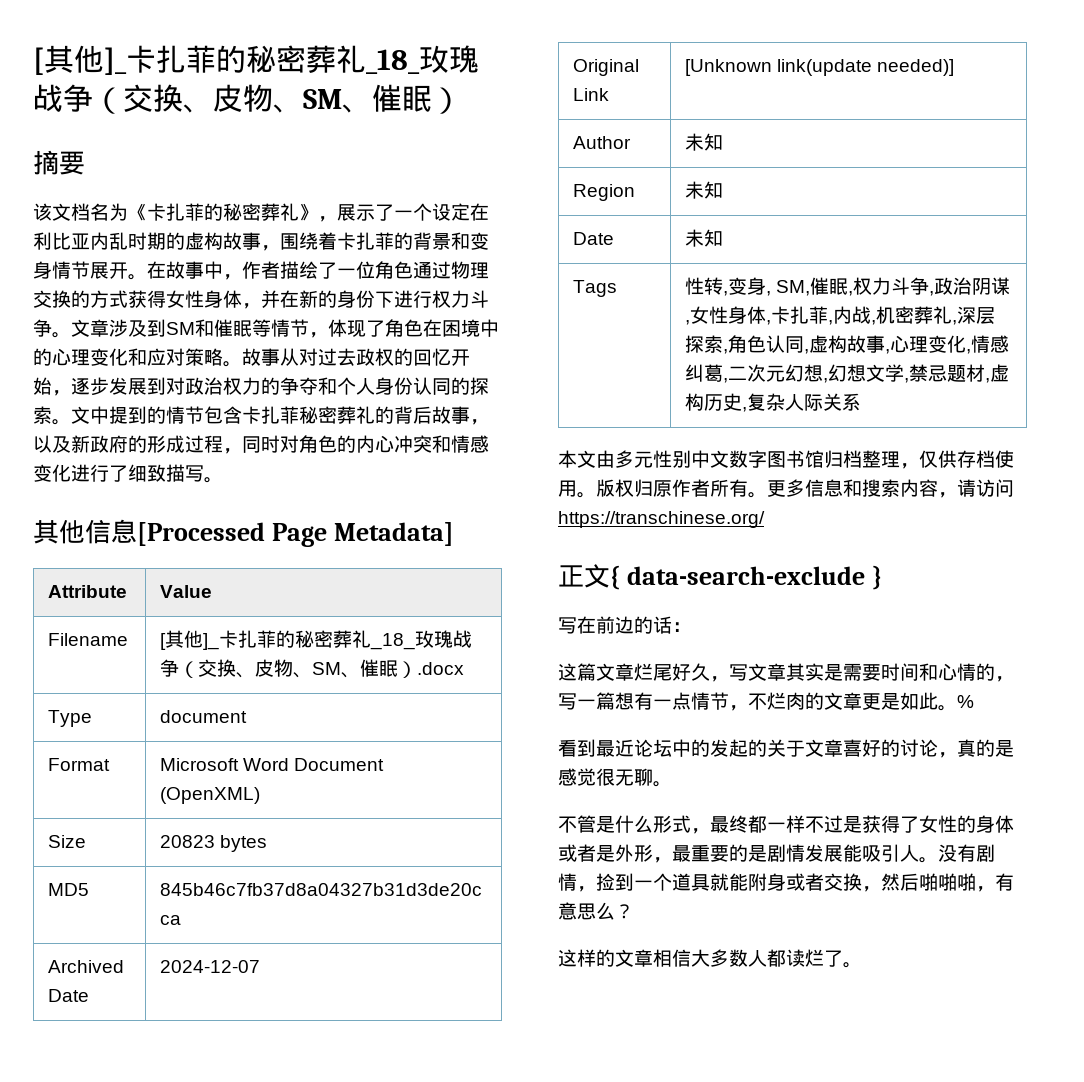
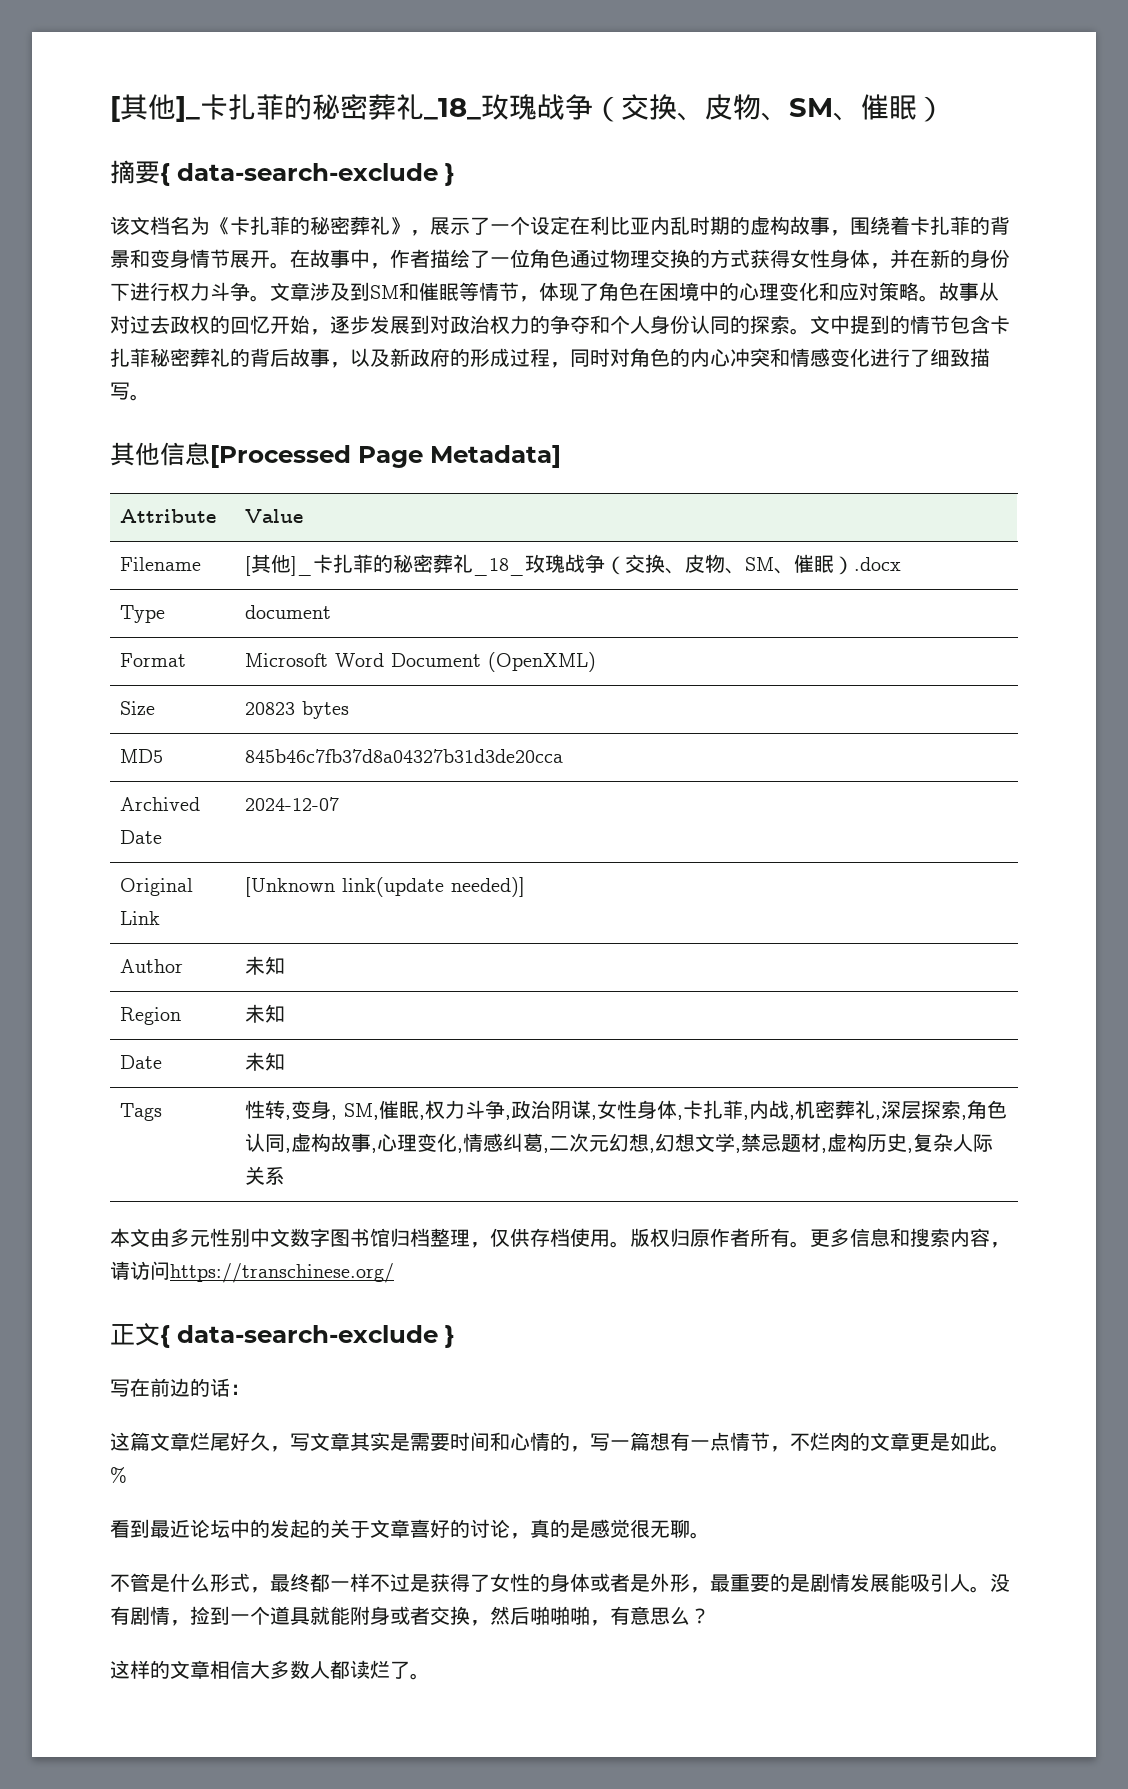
- 摘要
+ 摘要{ data-search-exclude }

